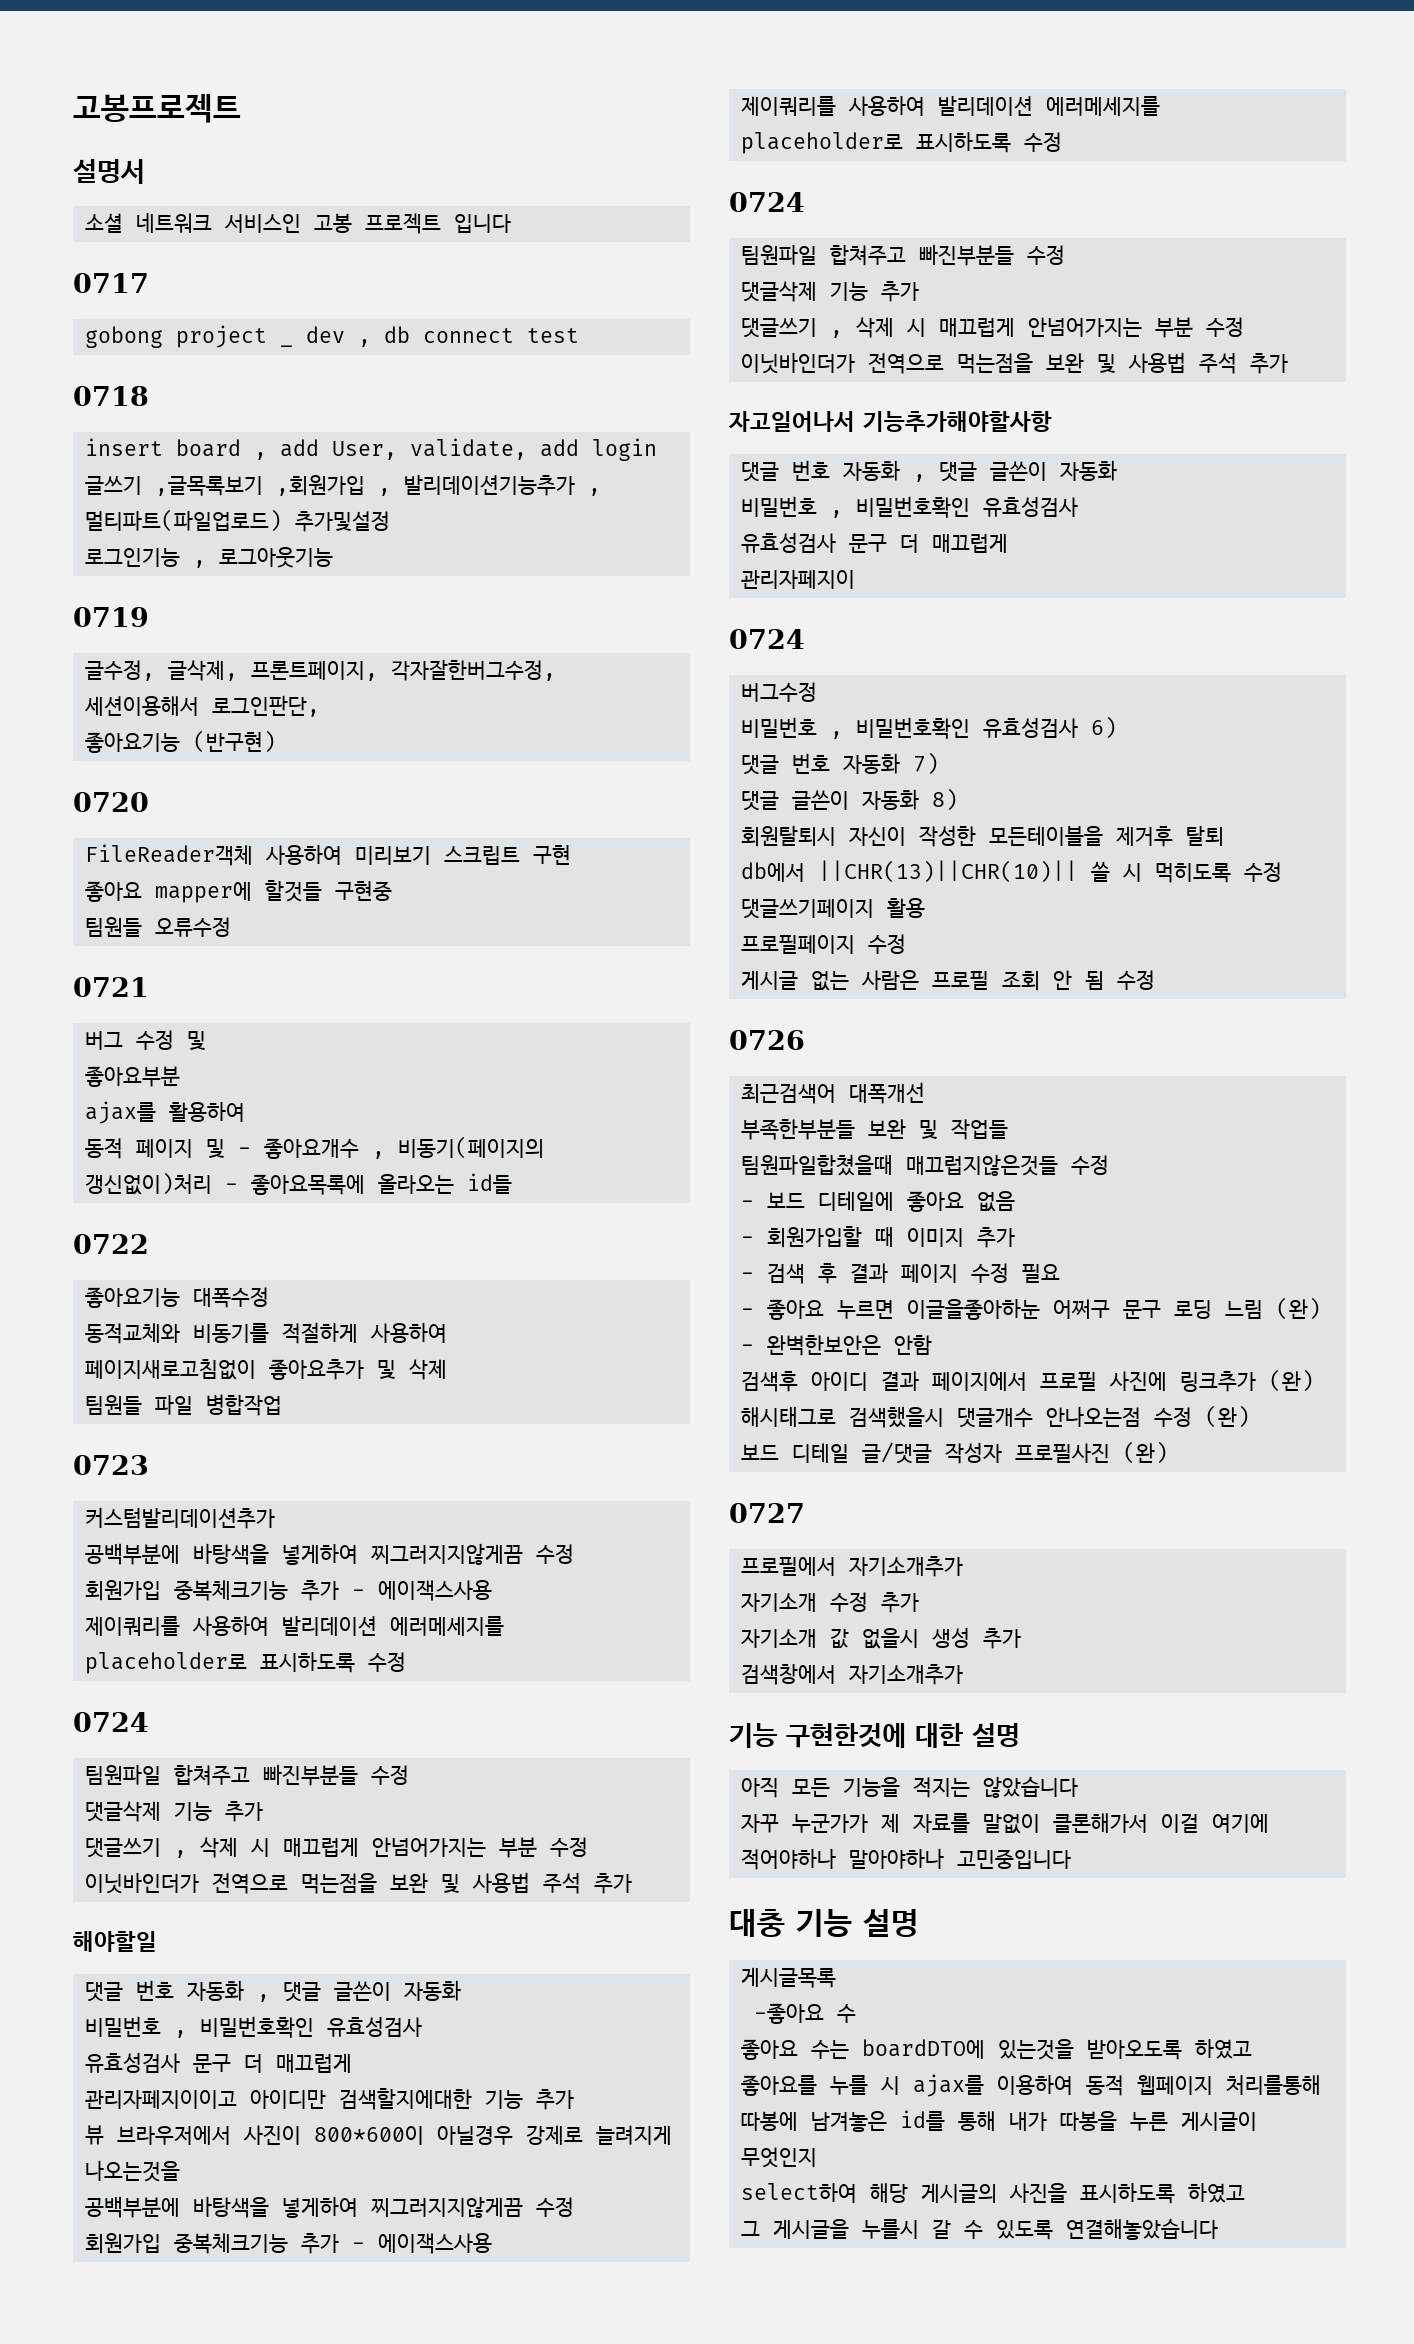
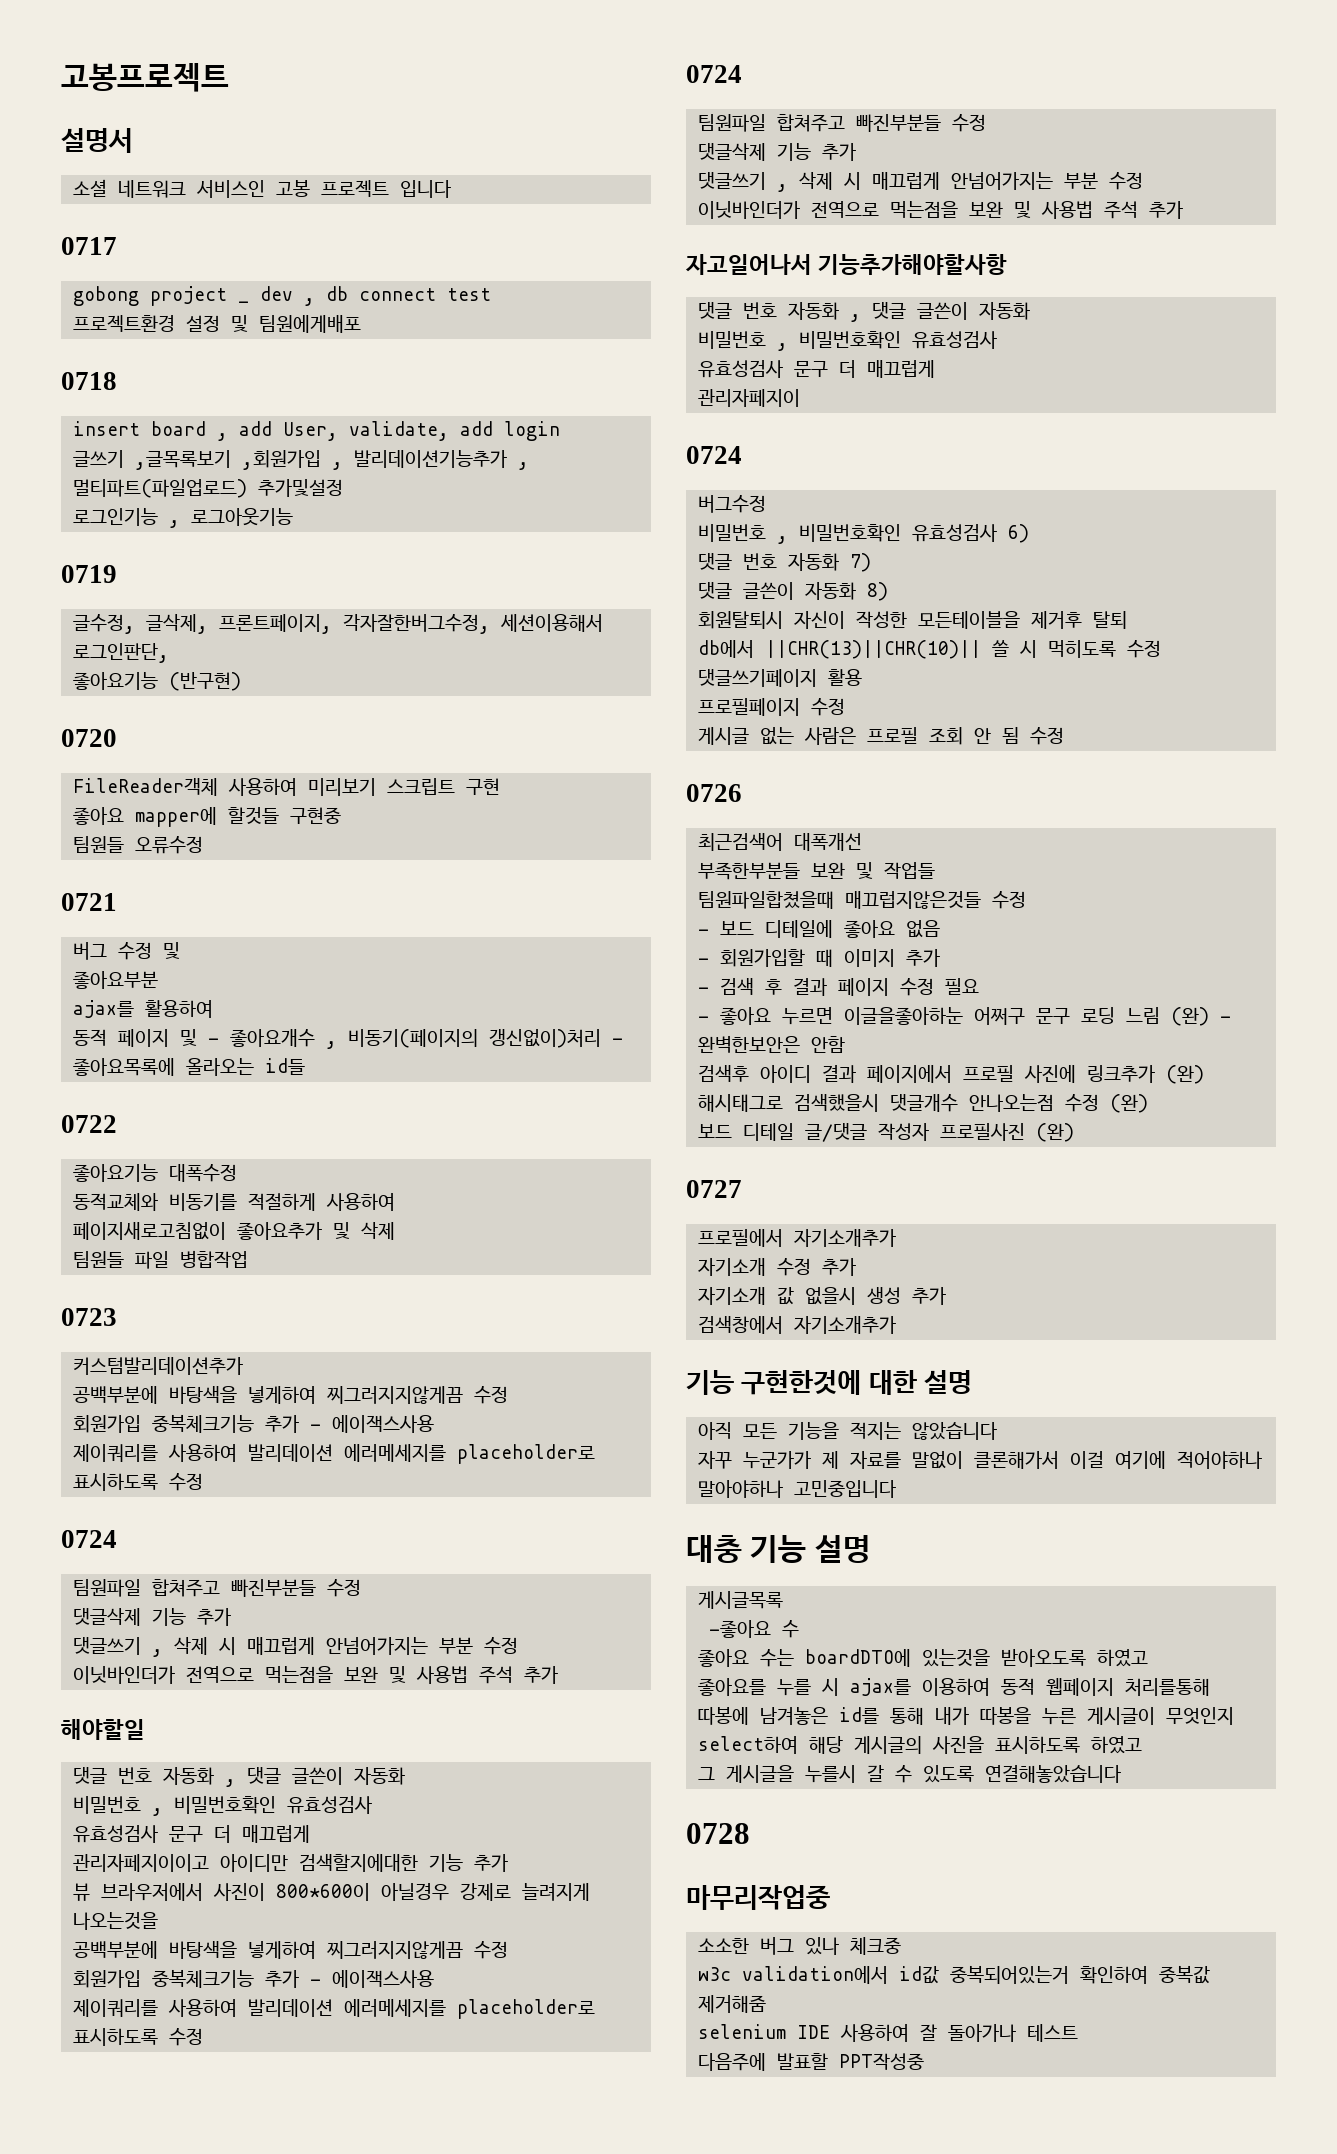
+ 프로젝트환경 설정 및 팀원에게배포
+ 0728
+ 마무리작업중
+ 소소한 버그 있나 체크중
+ w3c validation에서 id값 중복되어있는거 확인하여 중복값 제거해줌
+ selenium IDE 사용하여 잘 돌아가나 테스트
+ 다음주에 발표할 PPT작성중

